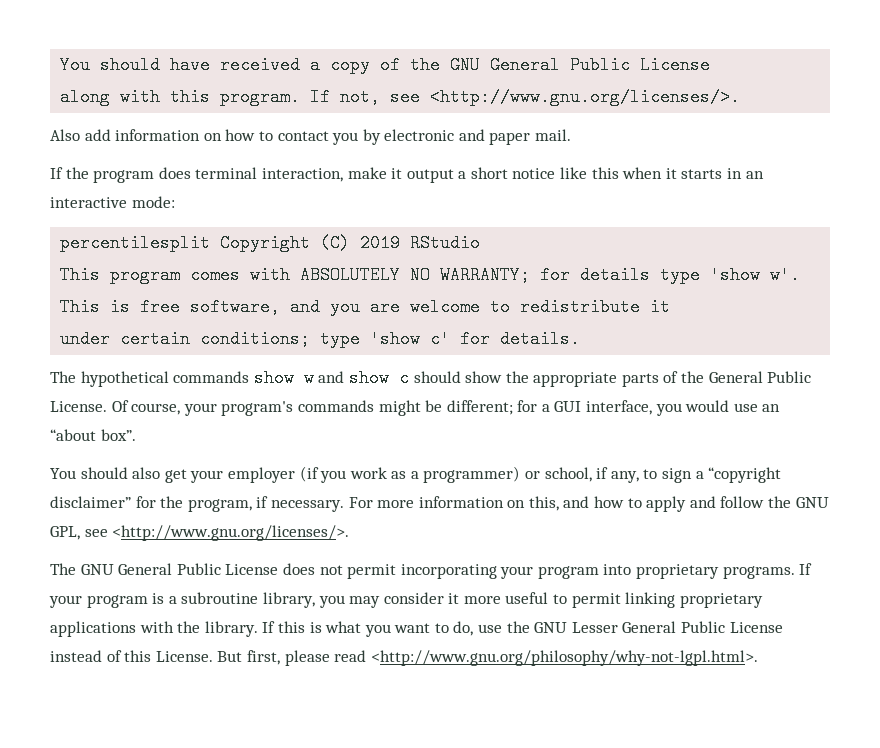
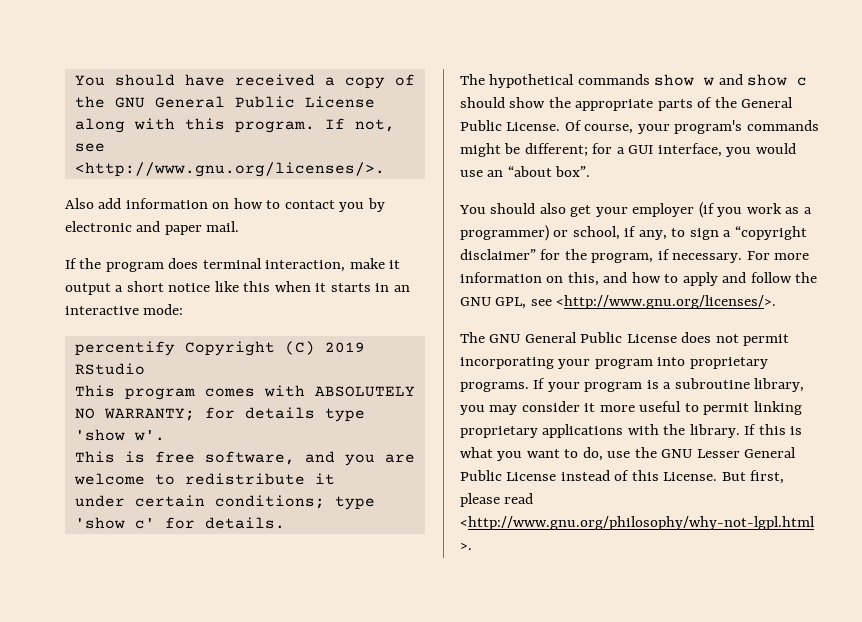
- percentilesplit Copyright (C) 2019 RStudio
+ percentify Copyright (C) 2019 RStudio

